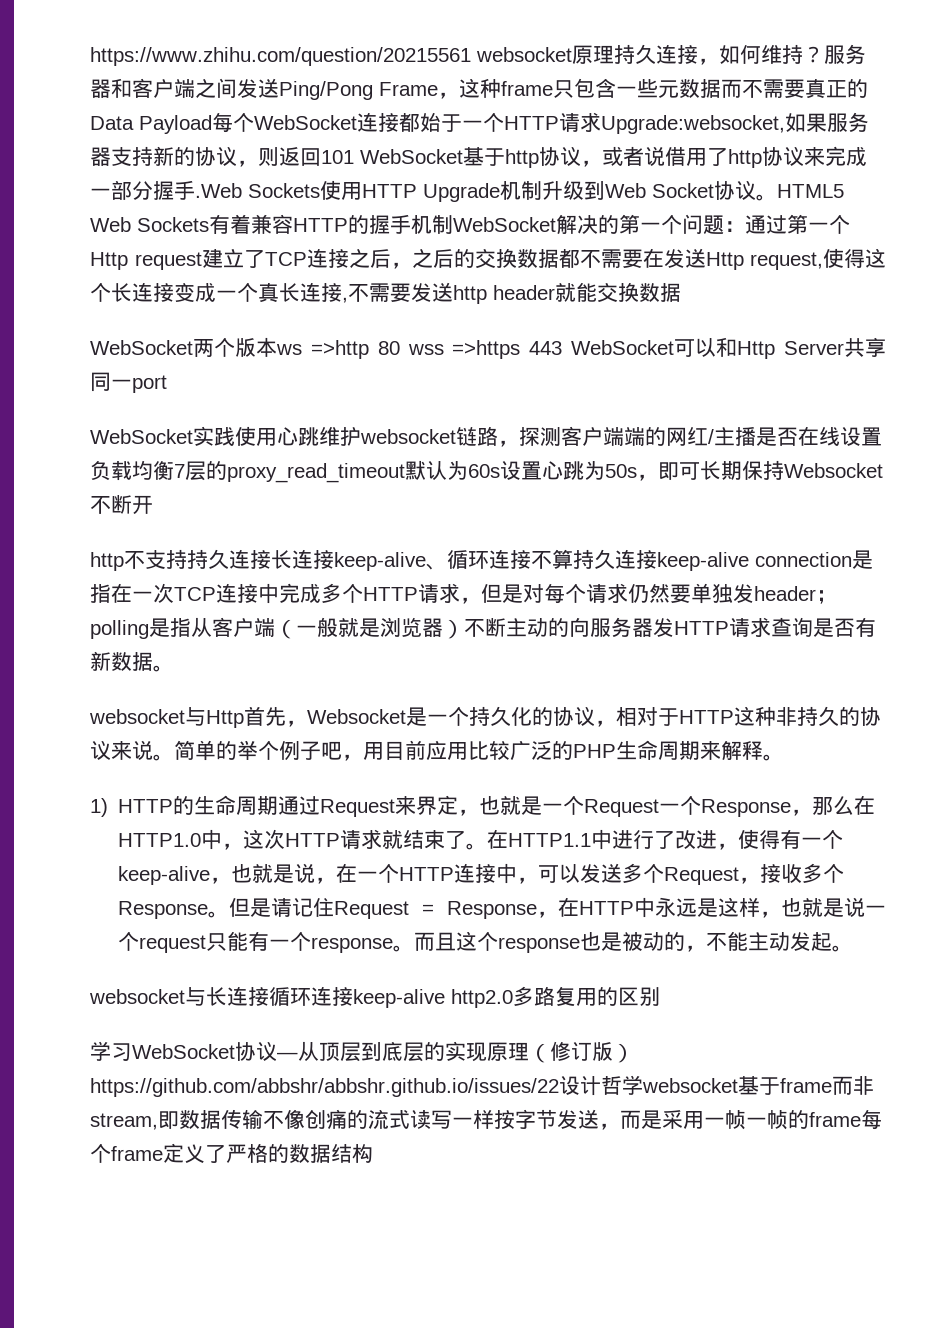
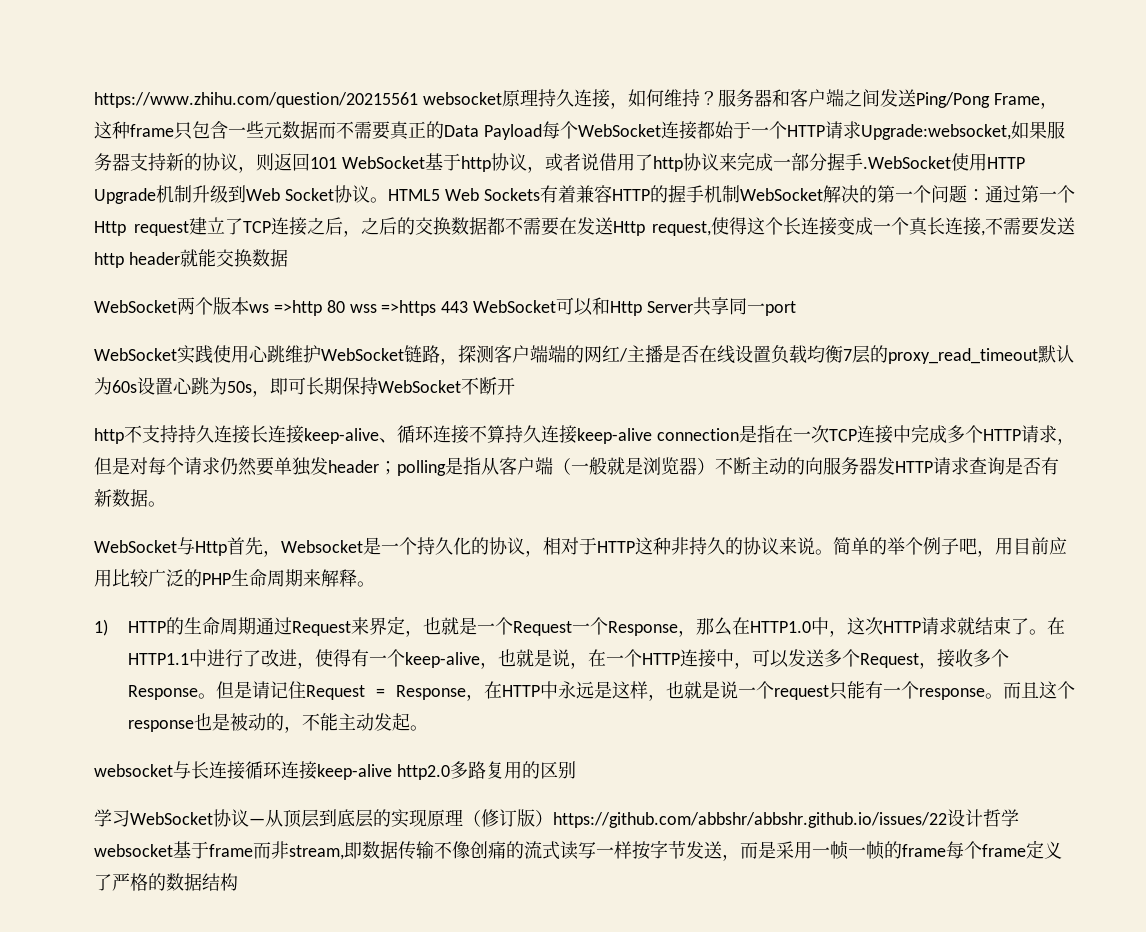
- 服务器和客户端之间发送Ping/Pong Frame，这种frame只包含一些元数据而不需要真正的Data Payload每个WebSocket连接都始于一个HTTP请求Upgrade:websocket,如果服务器支持新的协议，则返回101 WebSocket基于http协议，或者说借用了http协议来完成一部分握手.Web Sockets使用HTTP Upgrade机制升级到Web Socket协议。
+ 服务器和客户端之间发送Ping/Pong Frame，这种frame只包含一些元数据而不需要真正的Data Payload每个WebSocket连接都始于一个HTTP请求Upgrade:websocket,如果服务器支持新的协议，则返回101 WebSocket基于http协议，或者说借用了http协议来完成一部分握手.WebSocket使用HTTP Upgrade机制升级到Web Socket协议。
- WebSocket实践使用心跳维护websocket链路，探测客户端端的网红/主播是否在线设置负载均衡7层的proxy_read_timeout默认为60s设置心跳为50s，即可长期保持Websocket不断开
+ WebSocket实践使用心跳维护WebSocket链路，探测客户端端的网红/主播是否在线设置负载均衡7层的proxy_read_timeout默认为60s设置心跳为50s，即可长期保持WebSocket不断开
- websocket与Http首先，Websocket是一个持久化的协议，相对于HTTP这种非持久的协议来说。
+ WebSocket与Http首先，Websocket是一个持久化的协议，相对于HTTP这种非持久的协议来说。

